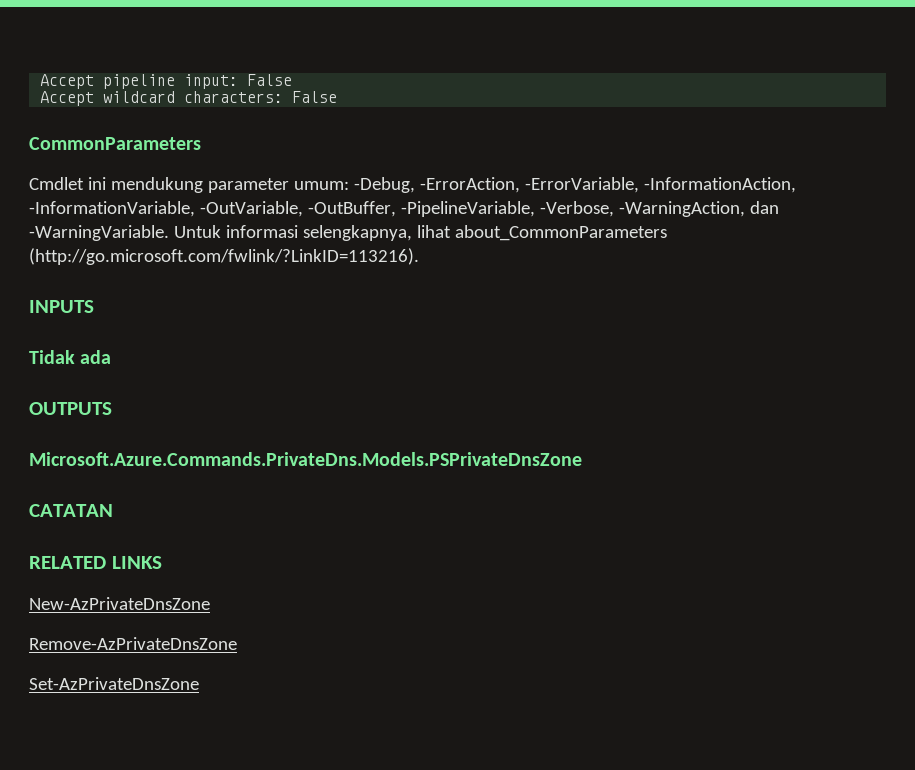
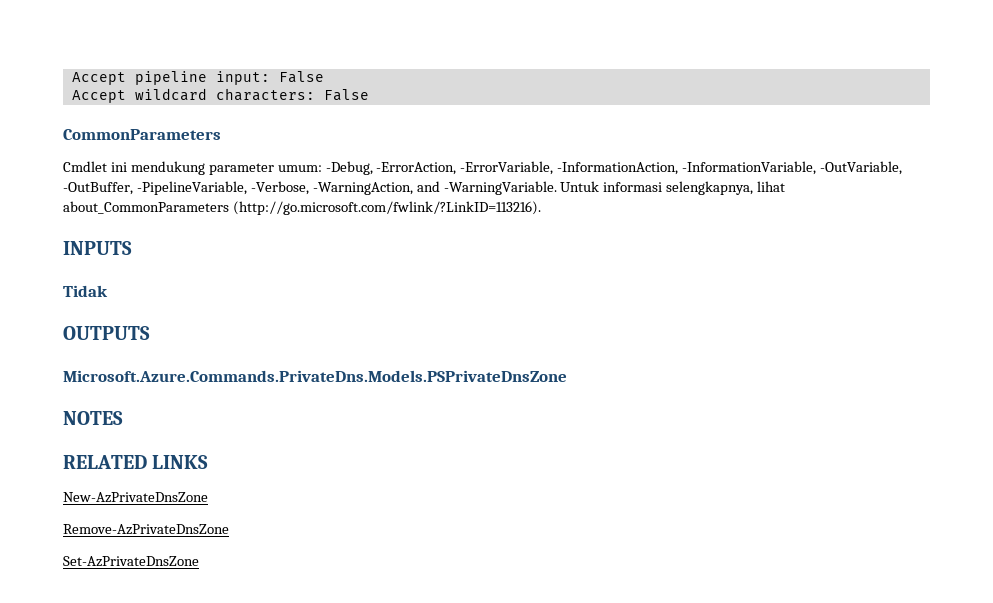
- Cmdlet ini mendukung parameter umum: -Debug, -ErrorAction, -ErrorVariable, -InformationAction, -InformationVariable, -OutVariable, -OutBuffer, -PipelineVariable, -Verbose, -WarningAction, dan -WarningVariable.
+ Cmdlet ini mendukung parameter umum: -Debug, -ErrorAction, -ErrorVariable, -InformationAction, -InformationVariable, -OutVariable, -OutBuffer, -PipelineVariable, -Verbose, -WarningAction, and -WarningVariable.
- Tidak ada
+ Tidak
- CATATAN
+ NOTES

